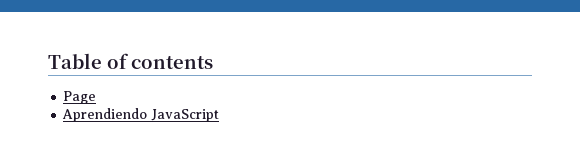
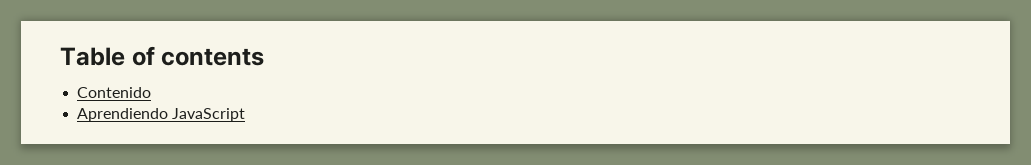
- Page
+ Contenido

